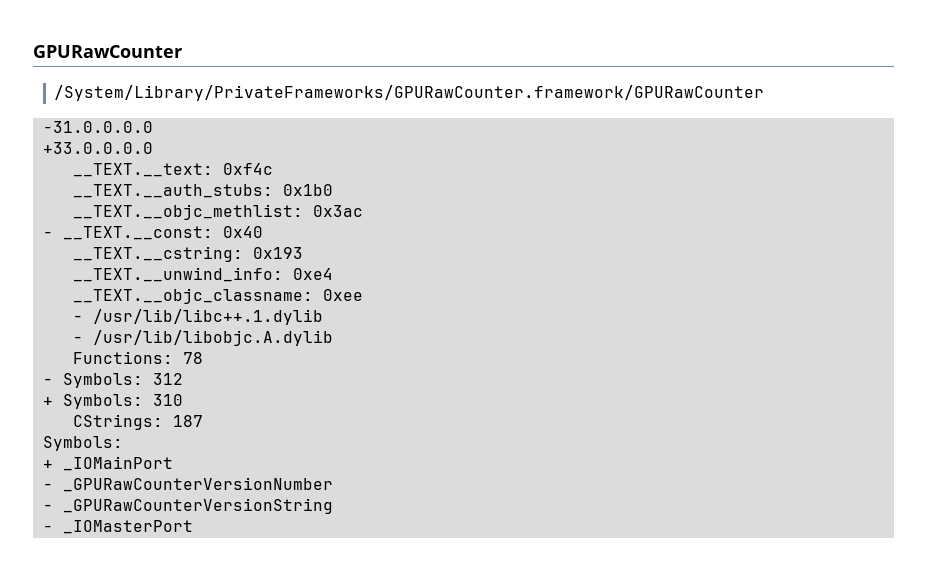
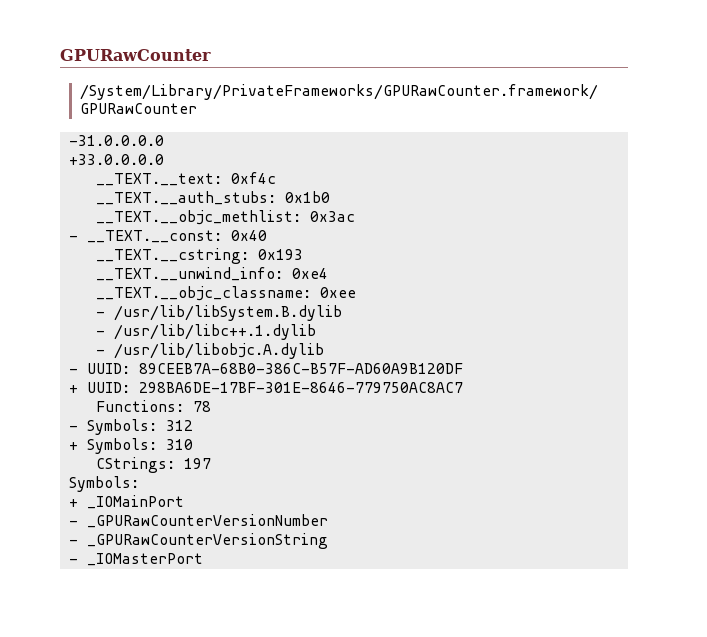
+ - /usr/lib/libSystem.B.dylib
+ - UUID: 89CEEB7A-68B0-386C-B57F-AD60A9B120DF
+ + UUID: 298BA6DE-17BF-301E-8646-779750AC8AC7
- CStrings: 187
+ CStrings: 197

